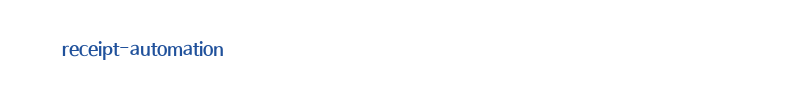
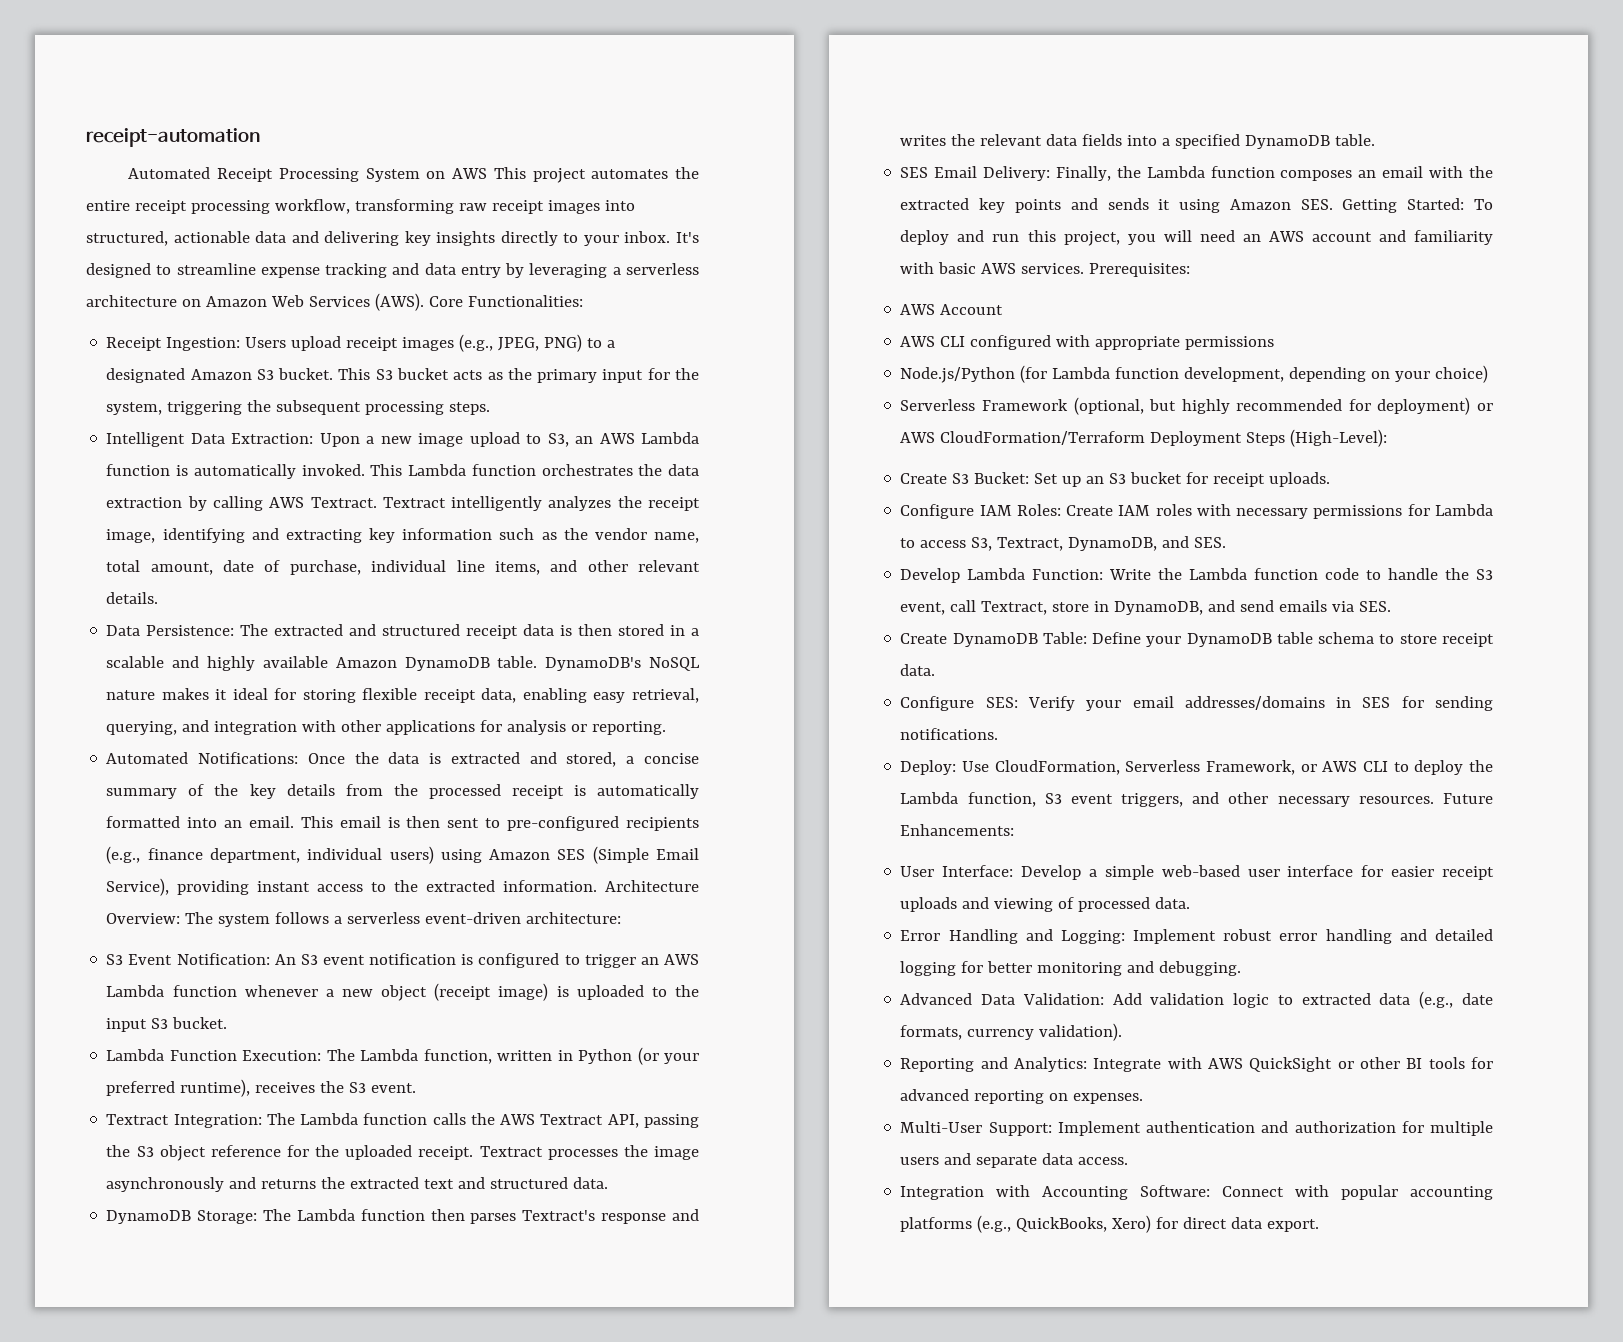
+ Automated Receipt Processing System on AWS This project automates the entire receipt processing workflow, transforming raw receipt images into structured, actionable data and delivering key insights directly to your inbox. It's designed to streamline expense tracking and data entry by leveraging a serverless architecture on Amazon Web Services (AWS). Core Functionalities:
+ Receipt Ingestion: Users upload receipt images (e.g., JPEG, PNG) to a designated Amazon S3 bucket. This S3 bucket acts as the primary input for the system, triggering the subsequent processing steps.
+ Intelligent Data Extraction: Upon a new image upload to S3, an AWS Lambda function is automatically invoked. This Lambda function orchestrates the data extraction by calling AWS Textract. Textract intelligently analyzes the receipt image, identifying and extracting key information such as the vendor name, total amount, date of purchase, individual line items, and other relevant details.
+ Data Persistence: The extracted and structured receipt data is then stored in a scalable and highly available Amazon DynamoDB table. DynamoDB's NoSQL nature makes it ideal for storing flexible receipt data, enabling easy retrieval, querying, and integration with other applications for analysis or reporting.
+ Automated Notifications: Once the data is extracted and stored, a concise summary of the key details from the processed receipt is automatically formatted into an email. This email is then sent to pre-configured recipients (e.g., finance department, individual users) using Amazon SES (Simple Email Service), providing instant access to the extracted information. Architecture Overview: The system follows a serverless event-driven architecture:
+ S3 Event Notification: An S3 event notification is configured to trigger an AWS Lambda function whenever a new object (receipt image) is uploaded to the input S3 bucket.
+ Lambda Function Execution: The Lambda function, written in Python (or your preferred runtime), receives the S3 event.
+ Textract Integration: The Lambda function calls the AWS Textract API, passing the S3 object reference for the uploaded receipt. Textract processes the image asynchronously and returns the extracted text and structured data.
+ DynamoDB Storage: The Lambda function then parses Textract's response and writes the relevant data fields into a specified DynamoDB table.
+ SES Email Delivery: Finally, the Lambda function composes an email with the extracted key points and sends it using Amazon SES. Getting Started: To deploy and run this project, you will need an AWS account and familiarity with basic AWS services. Prerequisites:
+ AWS Account
+ AWS CLI configured with appropriate permissions
+ Node.js/Python (for Lambda function development, depending on your choice)
+ Serverless Framework (optional, but highly recommended for deployment) or AWS CloudFormation/Terraform Deployment Steps (High-Level):
+ Create S3 Bucket: Set up an S3 bucket for receipt uploads.
+ Configure IAM Roles: Create IAM roles with necessary permissions for Lambda to access S3, Textract, DynamoDB, and SES.
+ Develop Lambda Function: Write the Lambda function code to handle the S3 event, call Textract, store in DynamoDB, and send emails via SES.
+ Create DynamoDB Table: Define your DynamoDB table schema to store receipt data.
+ Configure SES: Verify your email addresses/domains in SES for sending notifications.
+ Deploy: Use CloudFormation, Serverless Framework, or AWS CLI to deploy the Lambda function, S3 event triggers, and other necessary resources. Future Enhancements:
+ User Interface: Develop a simple web-based user interface for easier receipt uploads and viewing of processed data.
+ Error Handling and Logging: Implement robust error handling and detailed logging for better monitoring and debugging.
+ Advanced Data Validation: Add validation logic to extracted data (e.g., date formats, currency validation).
+ Reporting and Analytics: Integrate with AWS QuickSight or other BI tools for advanced reporting on expenses.
+ Multi-User Support: Implement authentication and authorization for multiple users and separate data access.
+ Integration with Accounting Software: Connect with popular accounting platforms (e.g., QuickBooks, Xero) for direct data export.

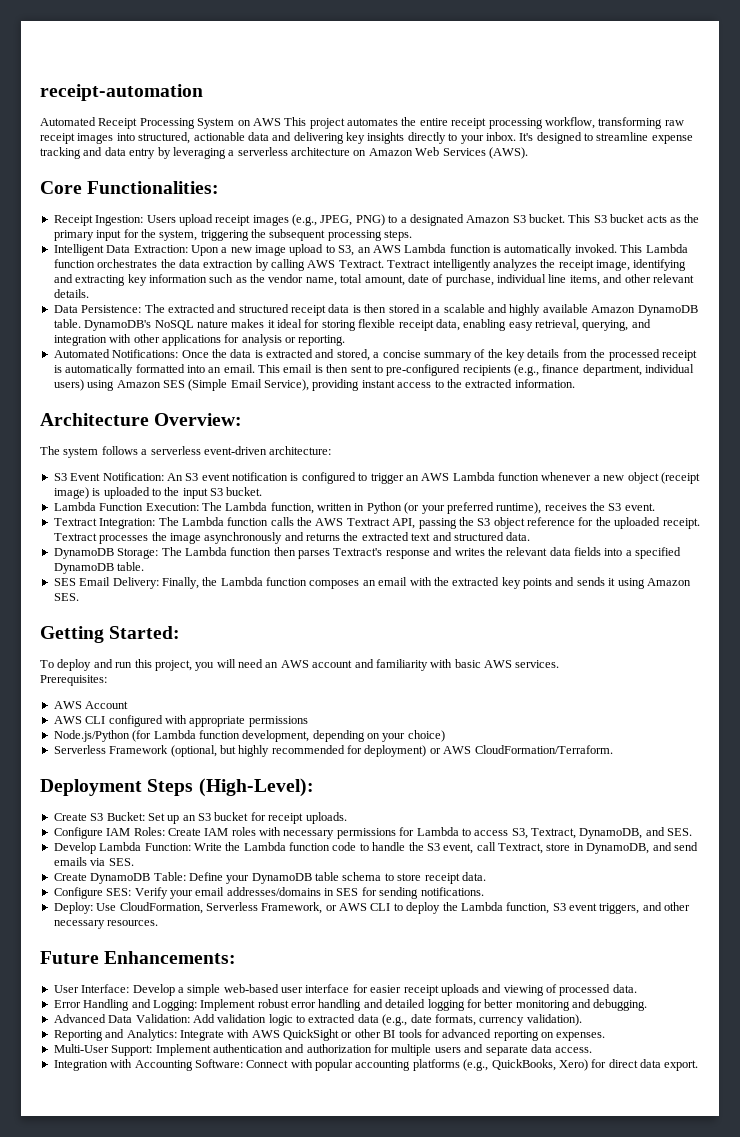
- It's designed to streamline expense tracking and data entry by leveraging a serverless architecture on Amazon Web Services (AWS). Core Functionalities:
+ It's designed to streamline expense tracking and data entry by leveraging a serverless architecture on Amazon Web Services (AWS).
+ Core Functionalities:
- This email is then sent to pre-configured recipients (e.g., finance department, individual users) using Amazon SES (Simple Email Service), providing instant access to the extracted information. Architecture Overview: The system follows a serverless event-driven architecture:
+ This email is then sent to pre-configured recipients (e.g., finance department, individual users) using Amazon SES (Simple Email Service), providing instant access to the extracted information.
+ Architecture Overview:
+ The system follows a serverless event-driven architecture:
- SES Email Delivery: Finally, the Lambda function composes an email with the extracted key points and sends it using Amazon SES. Getting Started: To deploy and run this project, you will need an AWS account and familiarity with basic AWS services. Prerequisites:
+ SES Email Delivery: Finally, the Lambda function composes an email with the extracted key points and sends it using Amazon SES.
+ Getting Started:
+ To deploy and run this project, you will need an AWS account and familiarity with basic AWS services.
+ Prerequisites:
- Serverless Framework (optional, but highly recommended for deployment) or AWS CloudFormation/Terraform Deployment Steps (High-Level):
+ Serverless Framework (optional, but highly recommended for deployment) or AWS CloudFormation/Terraform.
+ Deployment Steps (High-Level):
- Deploy: Use CloudFormation, Serverless Framework, or AWS CLI to deploy the Lambda function, S3 event triggers, and other necessary resources. Future Enhancements:
+ Deploy: Use CloudFormation, Serverless Framework, or AWS CLI to deploy the Lambda function, S3 event triggers, and other necessary resources.
+ Future Enhancements:

